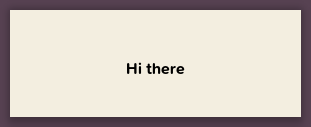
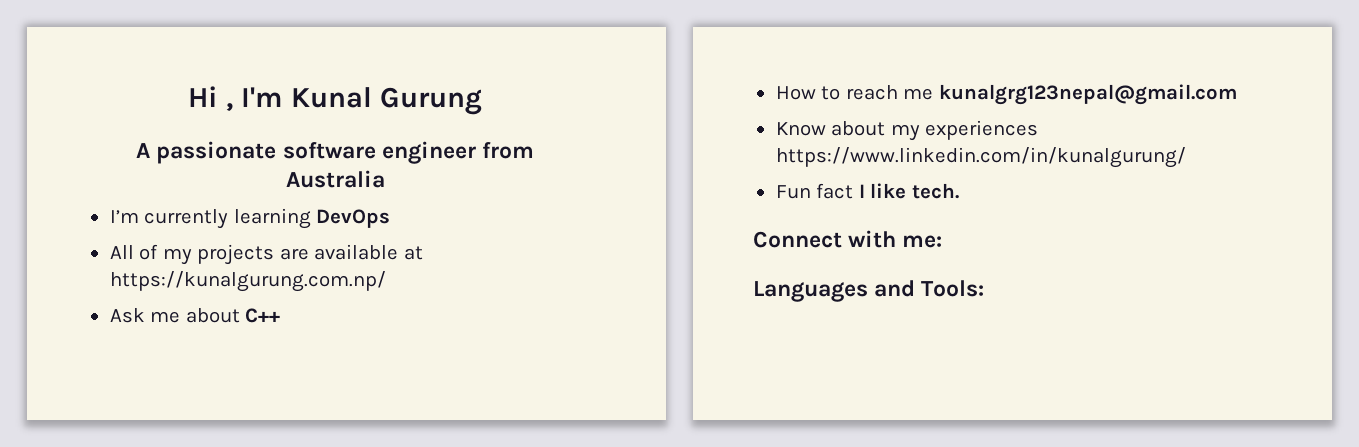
- Hi there
+ Hi , I'm Kunal Gurung
+ A passionate software engineer from Australia
+ I’m currently learning DevOps
+ All of my projects are available at https://kunalgurung.com.np/
+ Ask me about C++
+ How to reach me kunalgrg123nepal@gmail.com
+ Know about my experiences https://www.linkedin.com/in/kunalgurung/
+ Fun fact I like tech.
+ Connect with me:
+ Languages and Tools:

